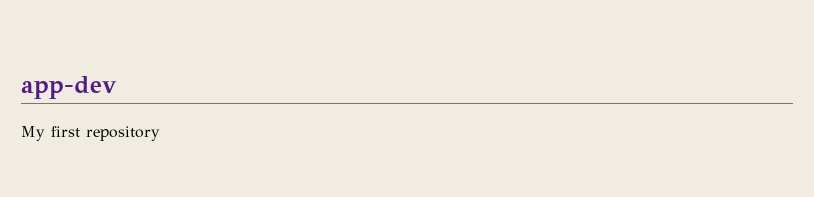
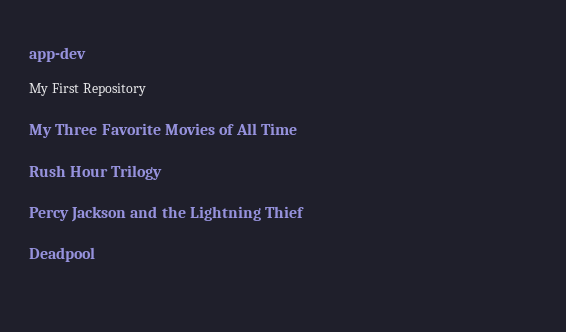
- My first repository
+ My First Repository
+ My Three Favorite Movies of All Time
+ Rush Hour Trilogy
+ Percy Jackson and the Lightning Thief
+ Deadpool

